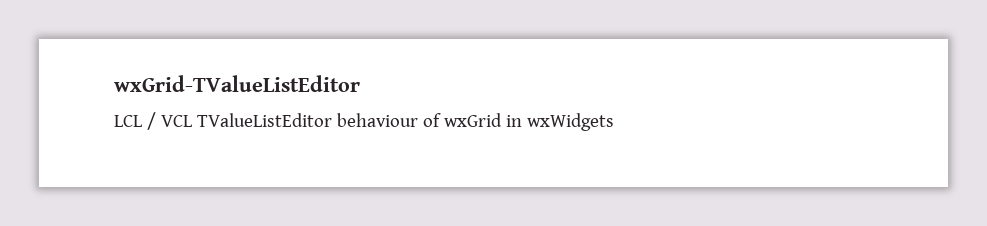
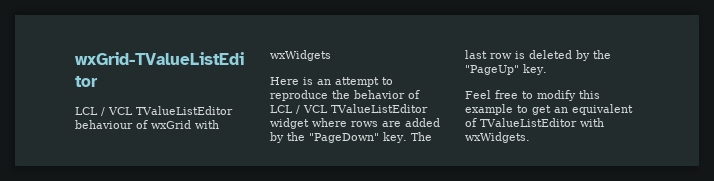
- LCL / VCL TValueListEditor behaviour of wxGrid in wxWidgets
+ LCL / VCL TValueListEditor behaviour of wxGrid with wxWidgets
+ Here is an attempt to reproduce the behavior of LCL / VCL TValueListEditor widget where rows are added by the "PageDown" key. The last row is deleted by the "PageUp" key.
+ Feel free to modify this example to get an equivalent of TValueListEditor with wxWidgets.

